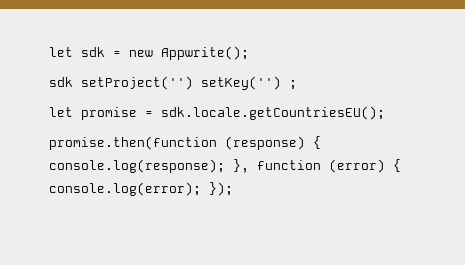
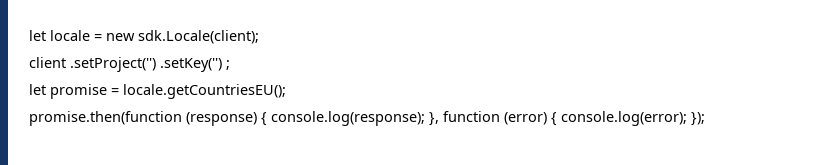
- let sdk = new Appwrite();
- sdk setProject('') setKey('') ;
+ let locale = new sdk.Locale(client);
+ client .setProject('') .setKey('') ;
- let promise = sdk.locale.getCountriesEU();
+ let promise = locale.getCountriesEU();

